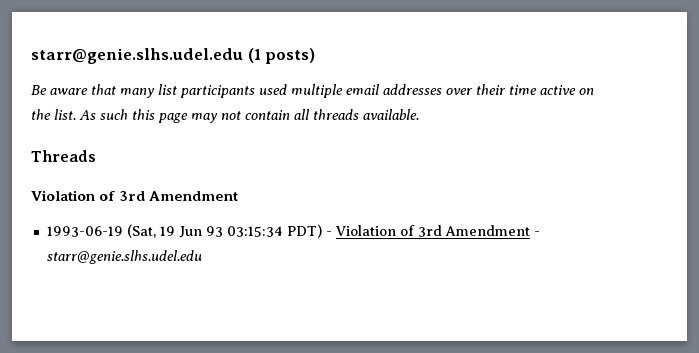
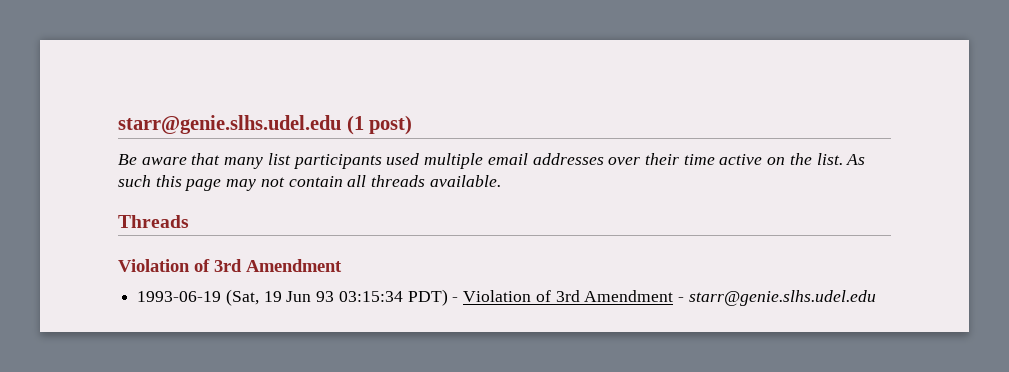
- starr@genie.slhs.udel.edu (1 posts)
+ starr@genie.slhs.udel.edu (1 post)

